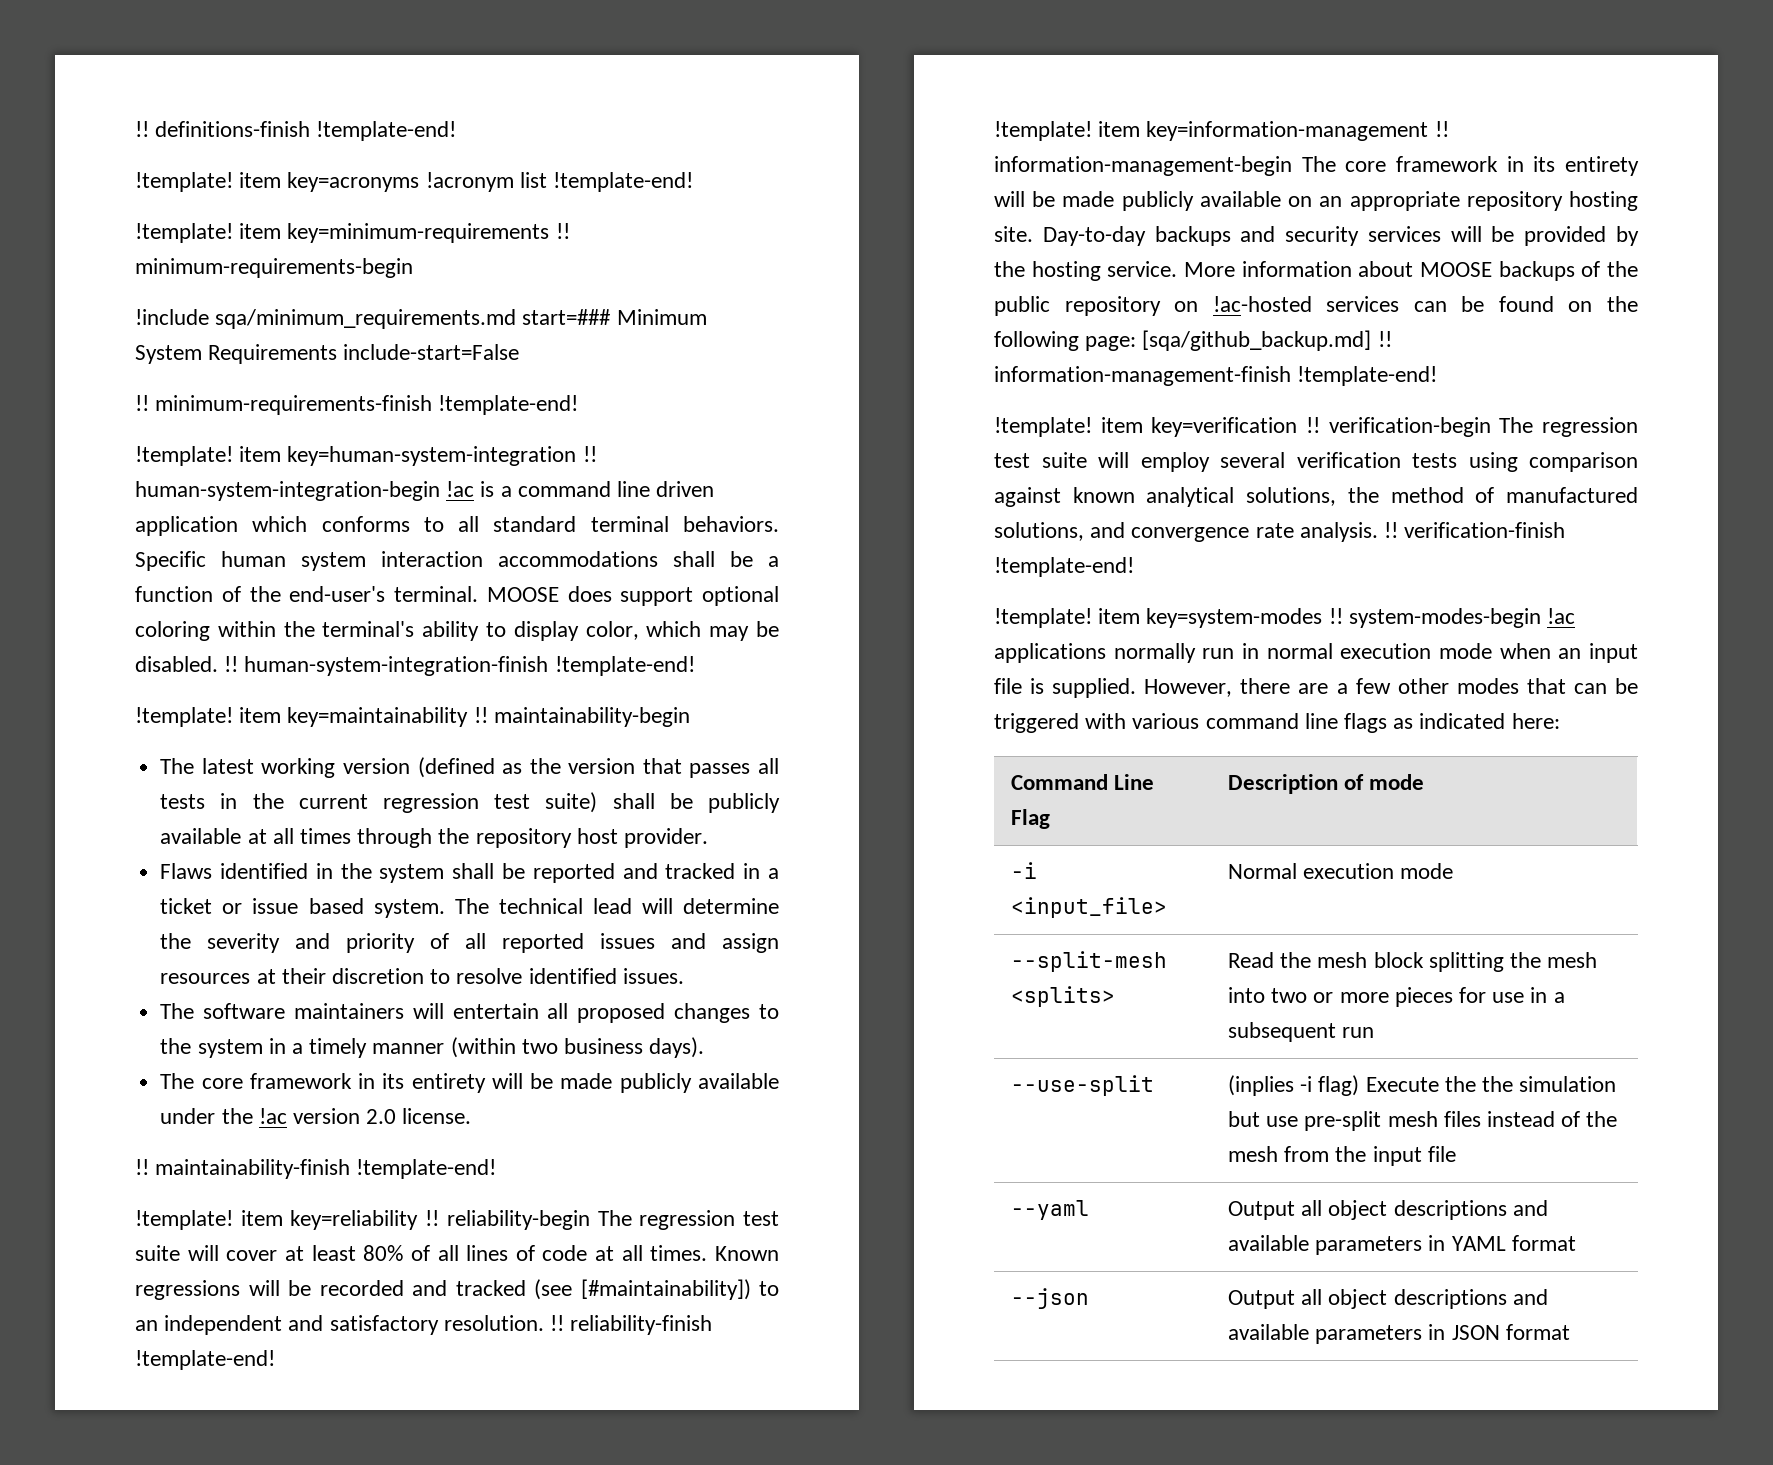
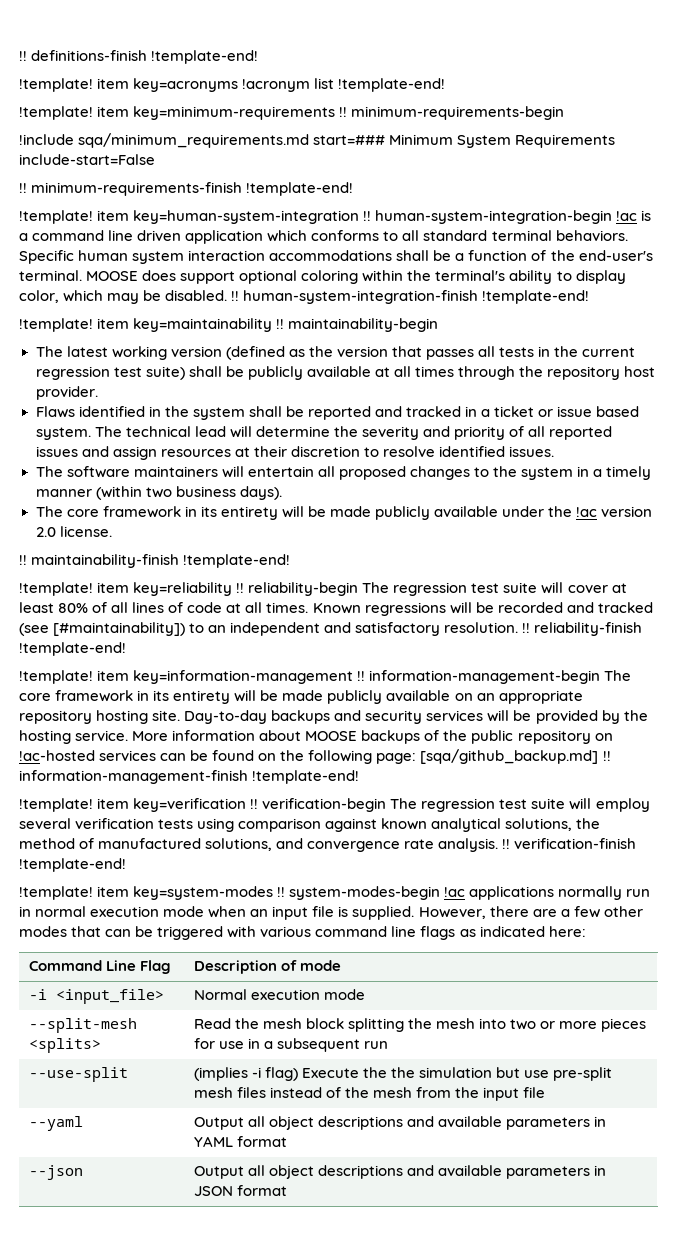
- --use-split | (inplies -i flag) Execute the the simulation but use pre-split mesh files instead of the mesh from the input file
+ --use-split | (implies -i flag) Execute the the simulation but use pre-split mesh files instead of the mesh from the input file

